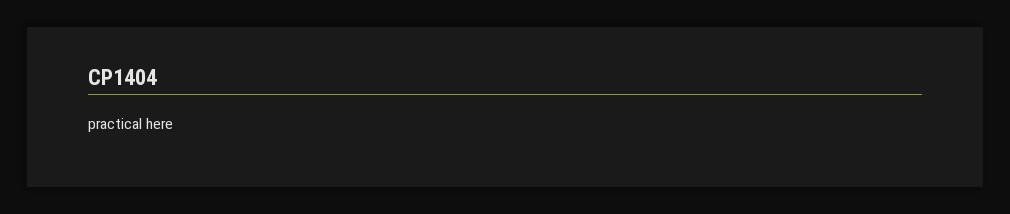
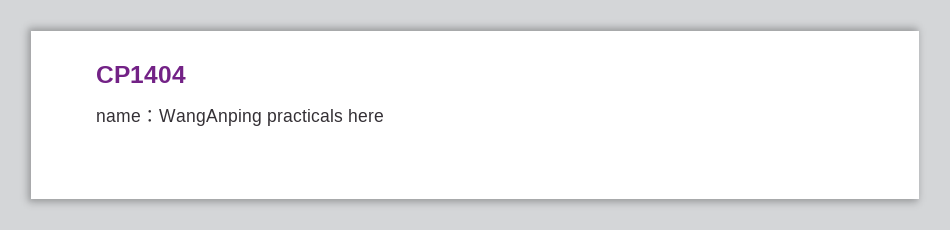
- practical here
+ name：WangAnping practicals here

